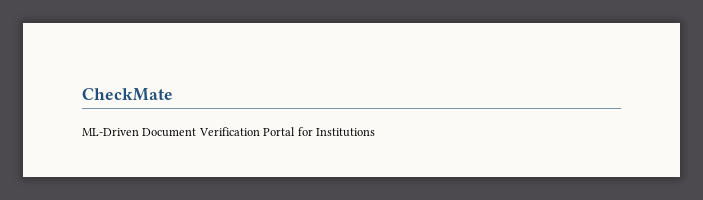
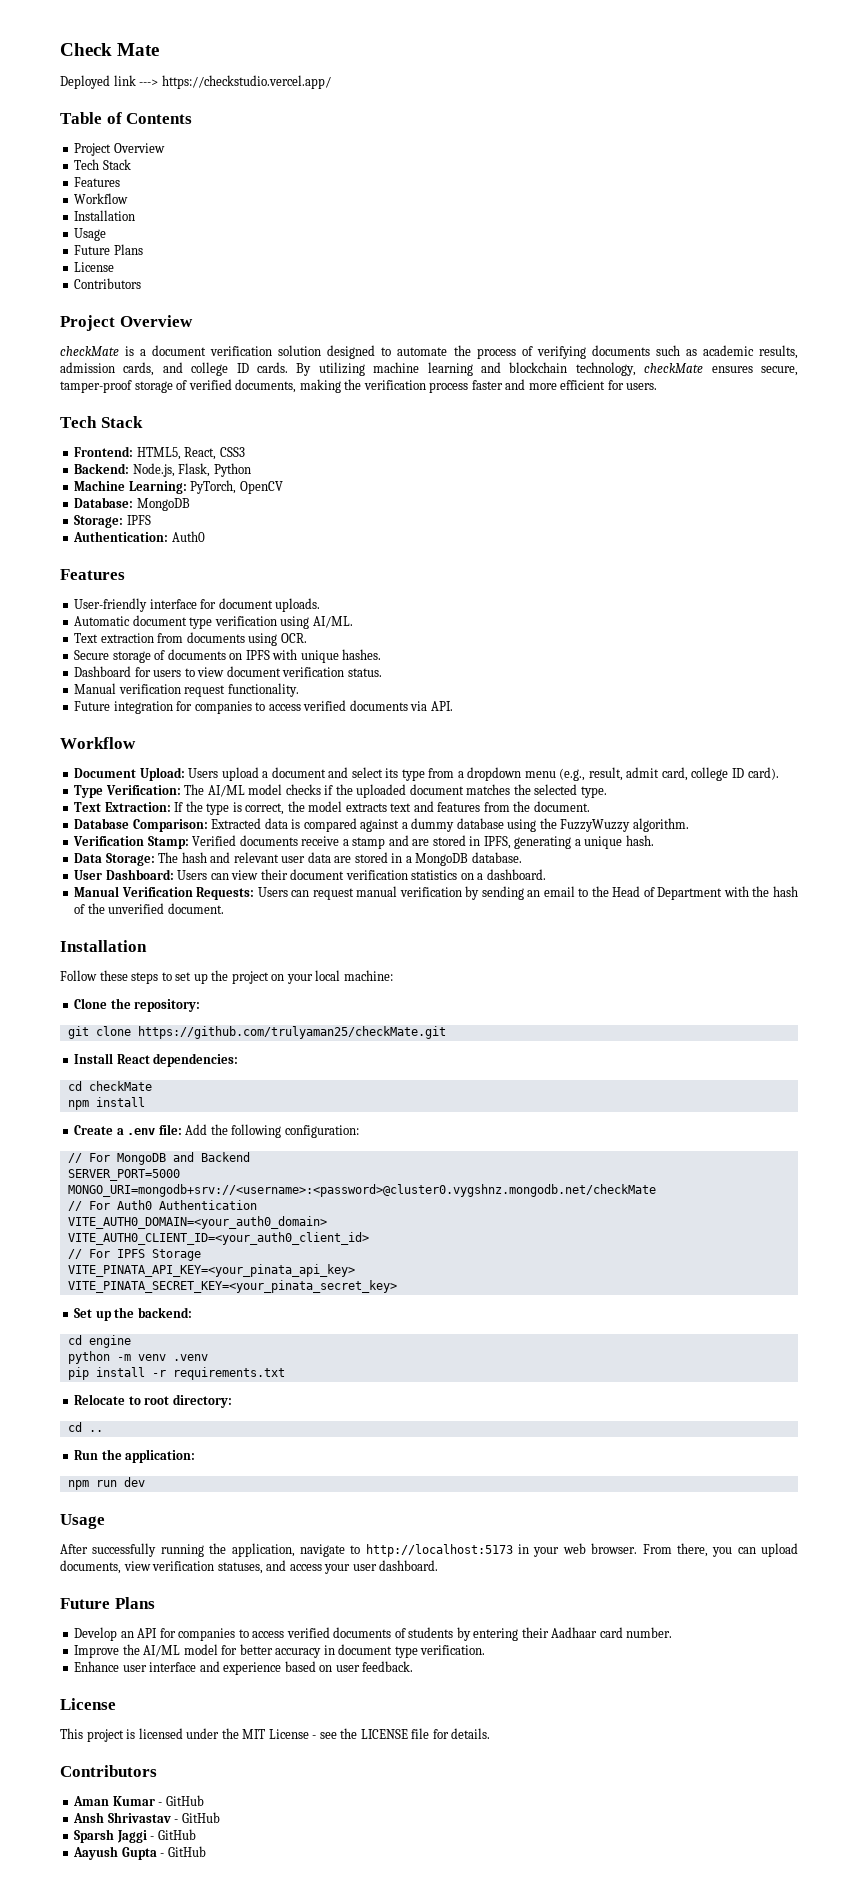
- CheckMate
- ML-Driven Document Verification Portal for Institutions
+ Check Mate
+ Deployed link ---> https://checkstudio.vercel.app/
+ Table of Contents
+ Project Overview
+ Tech Stack
+ Features
+ Workflow
+ Installation
+ Usage
+ Future Plans
+ License
+ Contributors
+ Project Overview
+ checkMate is a document verification solution designed to automate the process of verifying documents such as academic results, admission cards, and college ID cards. By utilizing machine learning and blockchain technology, checkMate ensures secure, tamper-proof storage of verified documents, making the verification process faster and more efficient for users.
+ Tech Stack
+ Frontend: HTML5, React, CSS3
+ Backend: Node.js, Flask, Python
+ Machine Learning: PyTorch, OpenCV
+ Database: MongoDB
+ Storage: IPFS
+ Authentication: Auth0
+ Features
+ User-friendly interface for document uploads.
+ Automatic document type verification using AI/ML.
+ Text extraction from documents using OCR.
+ Secure storage of documents on IPFS with unique hashes.
+ Dashboard for users to view document verification status.
+ Manual verification request functionality.
+ Future integration for companies to access verified documents via API.
+ Workflow
+ Document Upload: Users upload a document and select its type from a dropdown menu (e.g., result, admit card, college ID card).
+ Type Verification: The AI/ML model checks if the uploaded document matches the selected type.
+ Text Extraction: If the type is correct, the model extracts text and features from the document.
+ Database Comparison: Extracted data is compared against a dummy database using the FuzzyWuzzy algorithm.
+ Verification Stamp: Verified documents receive a stamp and are stored in IPFS, generating a unique hash.
+ Data Storage: The hash and relevant user data are stored in a MongoDB database.
+ User Dashboard: Users can view their document verification statistics on a dashboard.
+ Manual Verification Requests: Users can request manual verification by sending an email to the Head of Department with the hash of the unverified document.
+ Installation
+ Follow these steps to set up the project on your local machine:
+ Clone the repository:
+ git clone https://github.com/trulyaman25/checkMate.git
+ Install React dependencies:
+ cd checkMate
+ npm install
+ Create a .env file: Add the following configuration:
+ // For MongoDB and Backend
+ SERVER_PORT=5000
+ MONGO_URI=mongodb+srv://<username>:<password>@cluster0.vygshnz.mongodb.net/checkMate
+ // For Auth0 Authentication
+ VITE_AUTH0_DOMAIN=<your_auth0_domain>
+ VITE_AUTH0_CLIENT_ID=<your_auth0_client_id>
+ // For IPFS Storage
+ VITE_PINATA_API_KEY=<your_pinata_api_key>
+ VITE_PINATA_SECRET_KEY=<your_pinata_secret_key>
+ Set up the backend:
+ cd engine
+ python -m venv .venv
+ pip install -r requirements.txt
+ Relocate to root directory:
+ cd ..
+ Run the application:
+ npm run dev
+ Usage
+ After successfully running the application, navigate to http://localhost:5173 in your web browser. From there, you can upload documents, view verification statuses, and access your user dashboard.
+ Future Plans
+ Develop an API for companies to access verified documents of students by entering their Aadhaar card number.
+ Improve the AI/ML model for better accuracy in document type verification.
+ Enhance user interface and experience based on user feedback.
+ License
+ This project is licensed under the MIT License - see the LICENSE file for details.
+ Contributors
+ Aman Kumar - GitHub
+ Ansh Shrivastav - GitHub
+ Sparsh Jaggi - GitHub
+ Aayush Gupta - GitHub

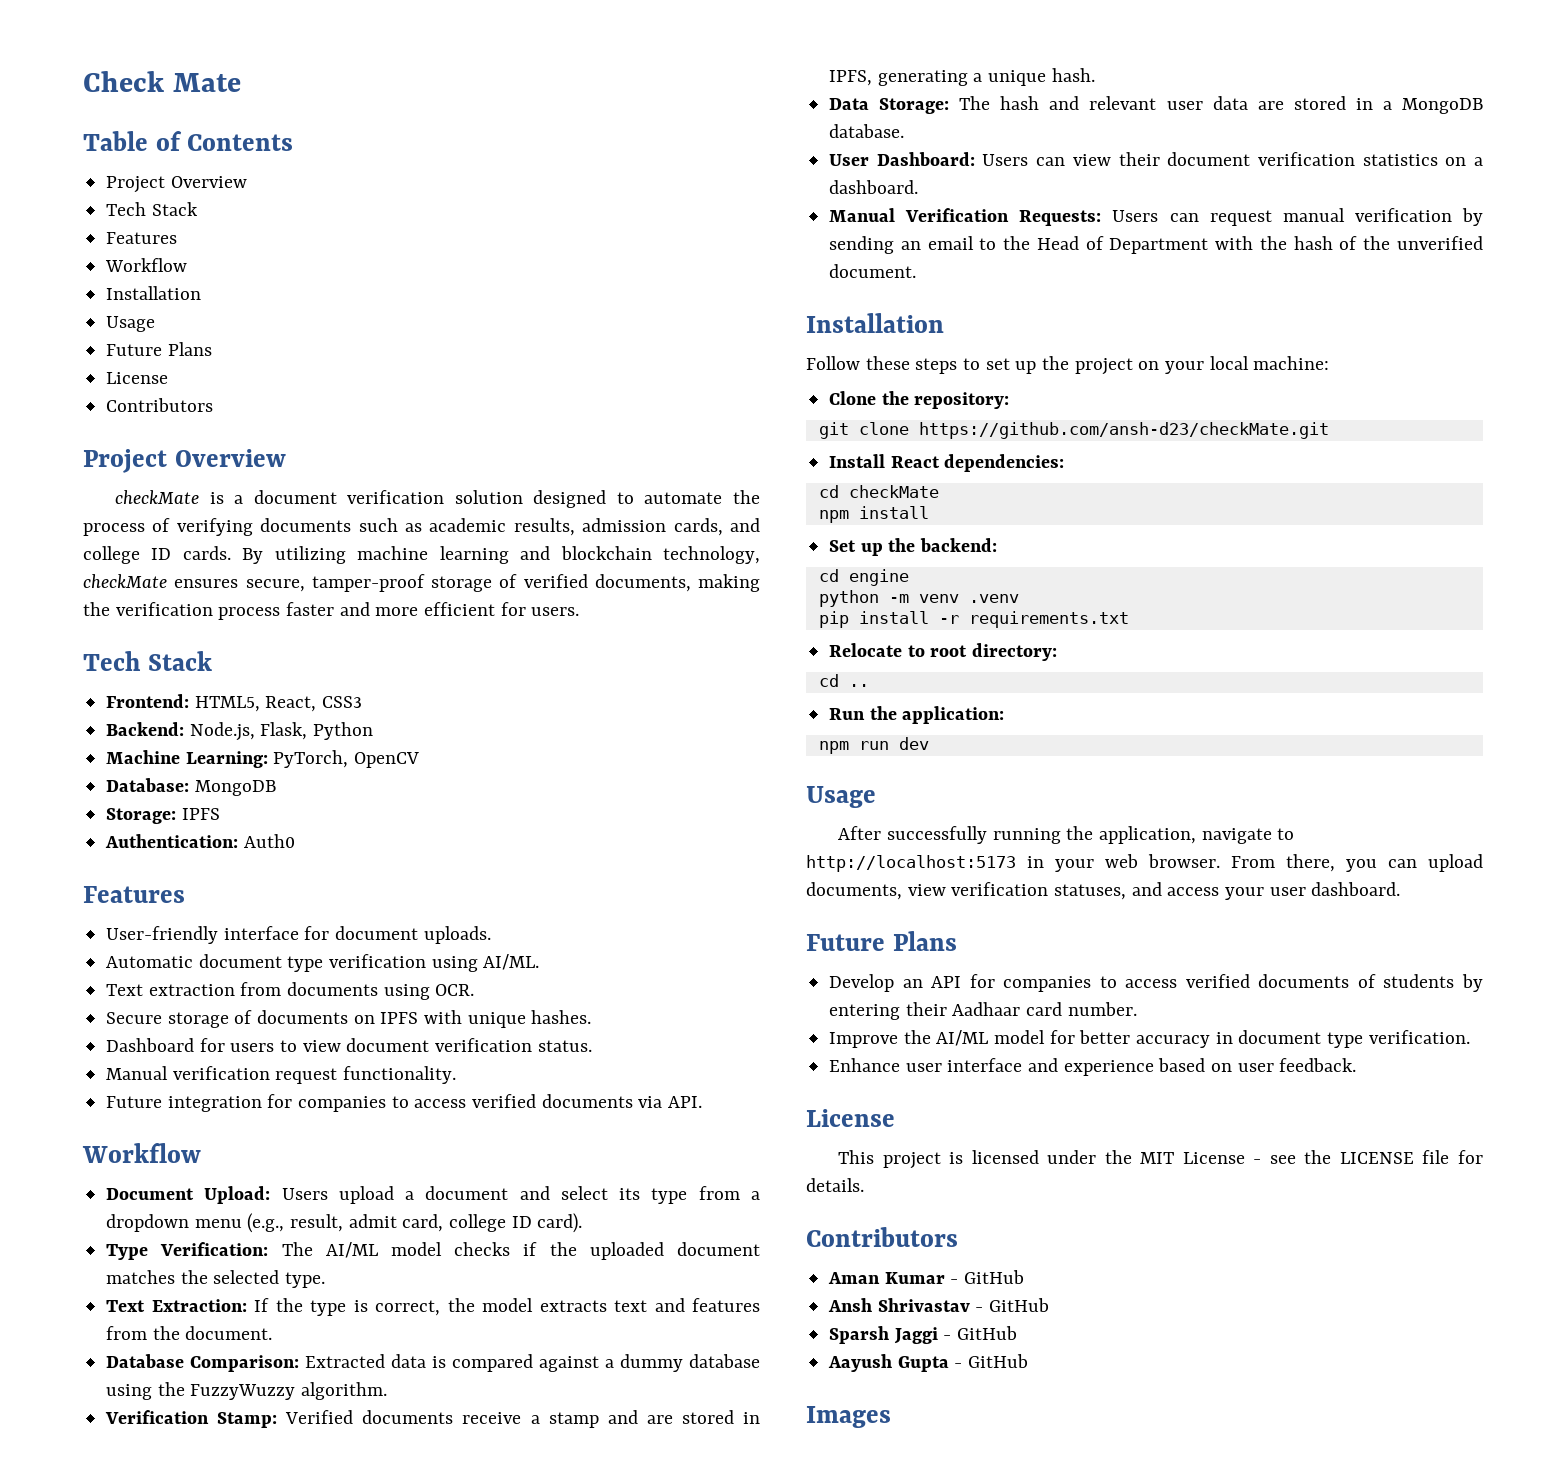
- Deployed link ---> https://checkstudio.vercel.app/
- git clone https://github.com/trulyaman25/checkMate.git
+ git clone https://github.com/ansh-d23/checkMate.git
- Create a .env file: Add the following configuration:
- // For MongoDB and Backend
- SERVER_PORT=5000
- MONGO_URI=mongodb+srv://<username>:<password>@cluster0.vygshnz.mongodb.net/checkMate
- // For Auth0 Authentication
- VITE_AUTH0_DOMAIN=<your_auth0_domain>
- VITE_AUTH0_CLIENT_ID=<your_auth0_client_id>
- // For IPFS Storage
- VITE_PINATA_API_KEY=<your_pinata_api_key>
- VITE_PINATA_SECRET_KEY=<your_pinata_secret_key>
+ Images

